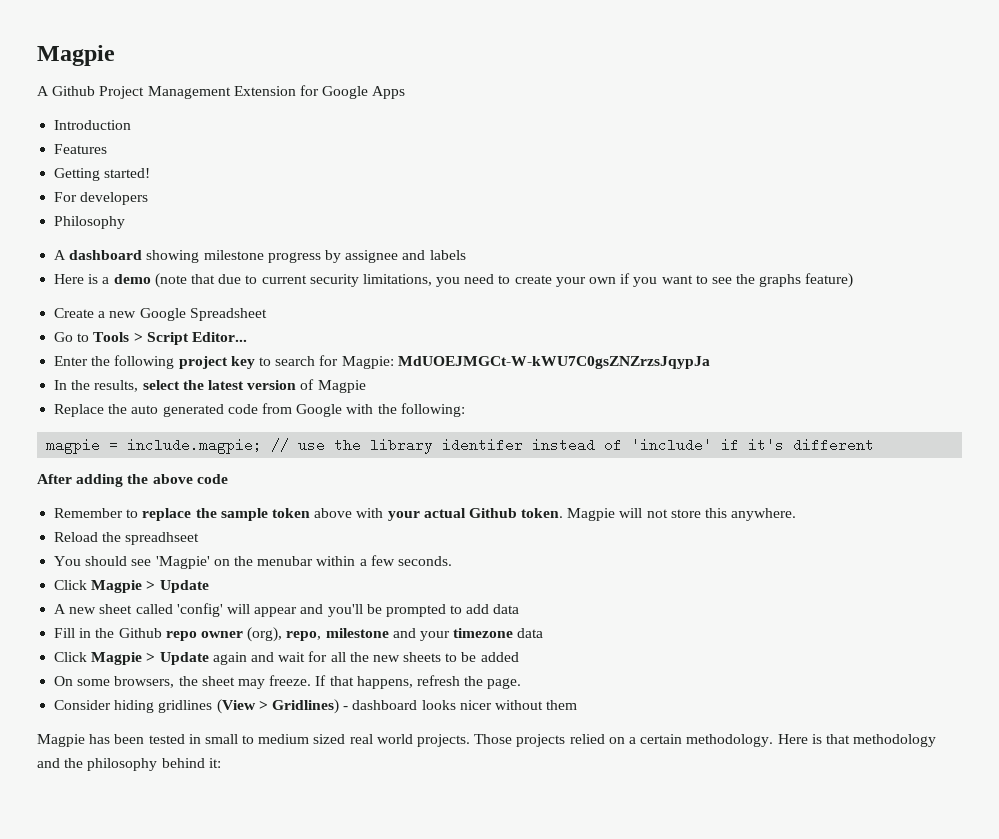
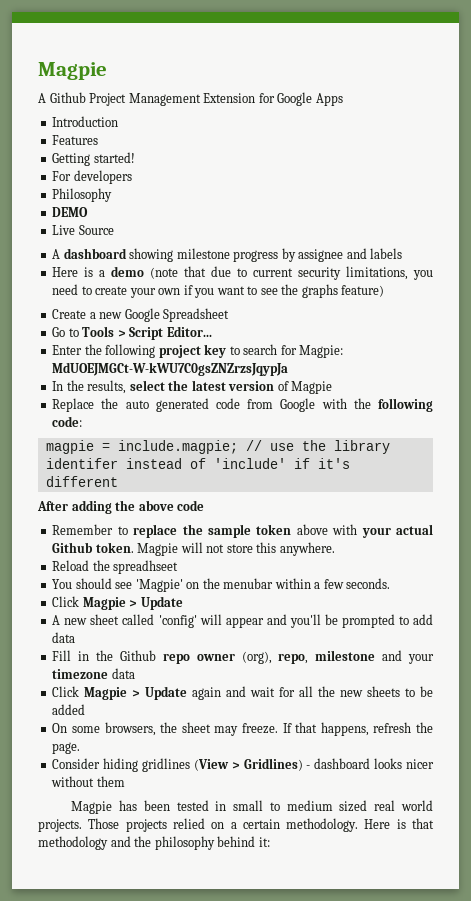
+ DEMO
+ Live Source
- Replace the auto generated code from Google with the following:
+ Replace the auto generated code from Google with the following code:

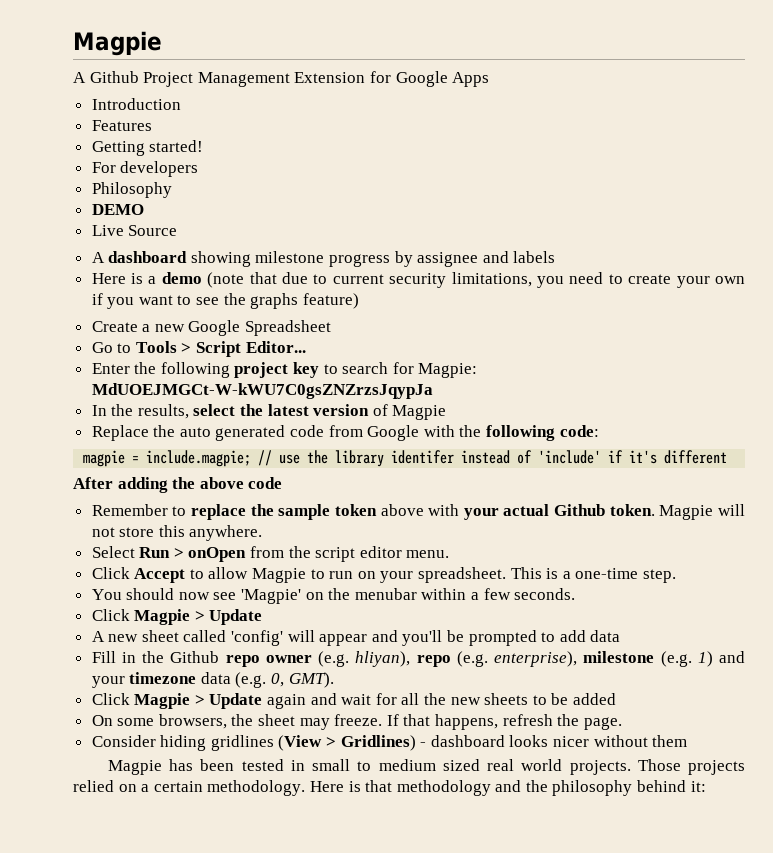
- Reload the spreadhseet
+ Select Run > onOpen from the script editor menu.
+ Click Accept to allow Magpie to run on your spreadsheet. This is a one-time step.
- You should see 'Magpie' on the menubar within a few seconds.
+ You should now see 'Magpie' on the menubar within a few seconds.
- Fill in the Github repo owner (org), repo, milestone and your timezone data
+ Fill in the Github repo owner (e.g. hliyan), repo (e.g. enterprise), milestone (e.g. 1) and your timezone data (e.g. 0, GMT).

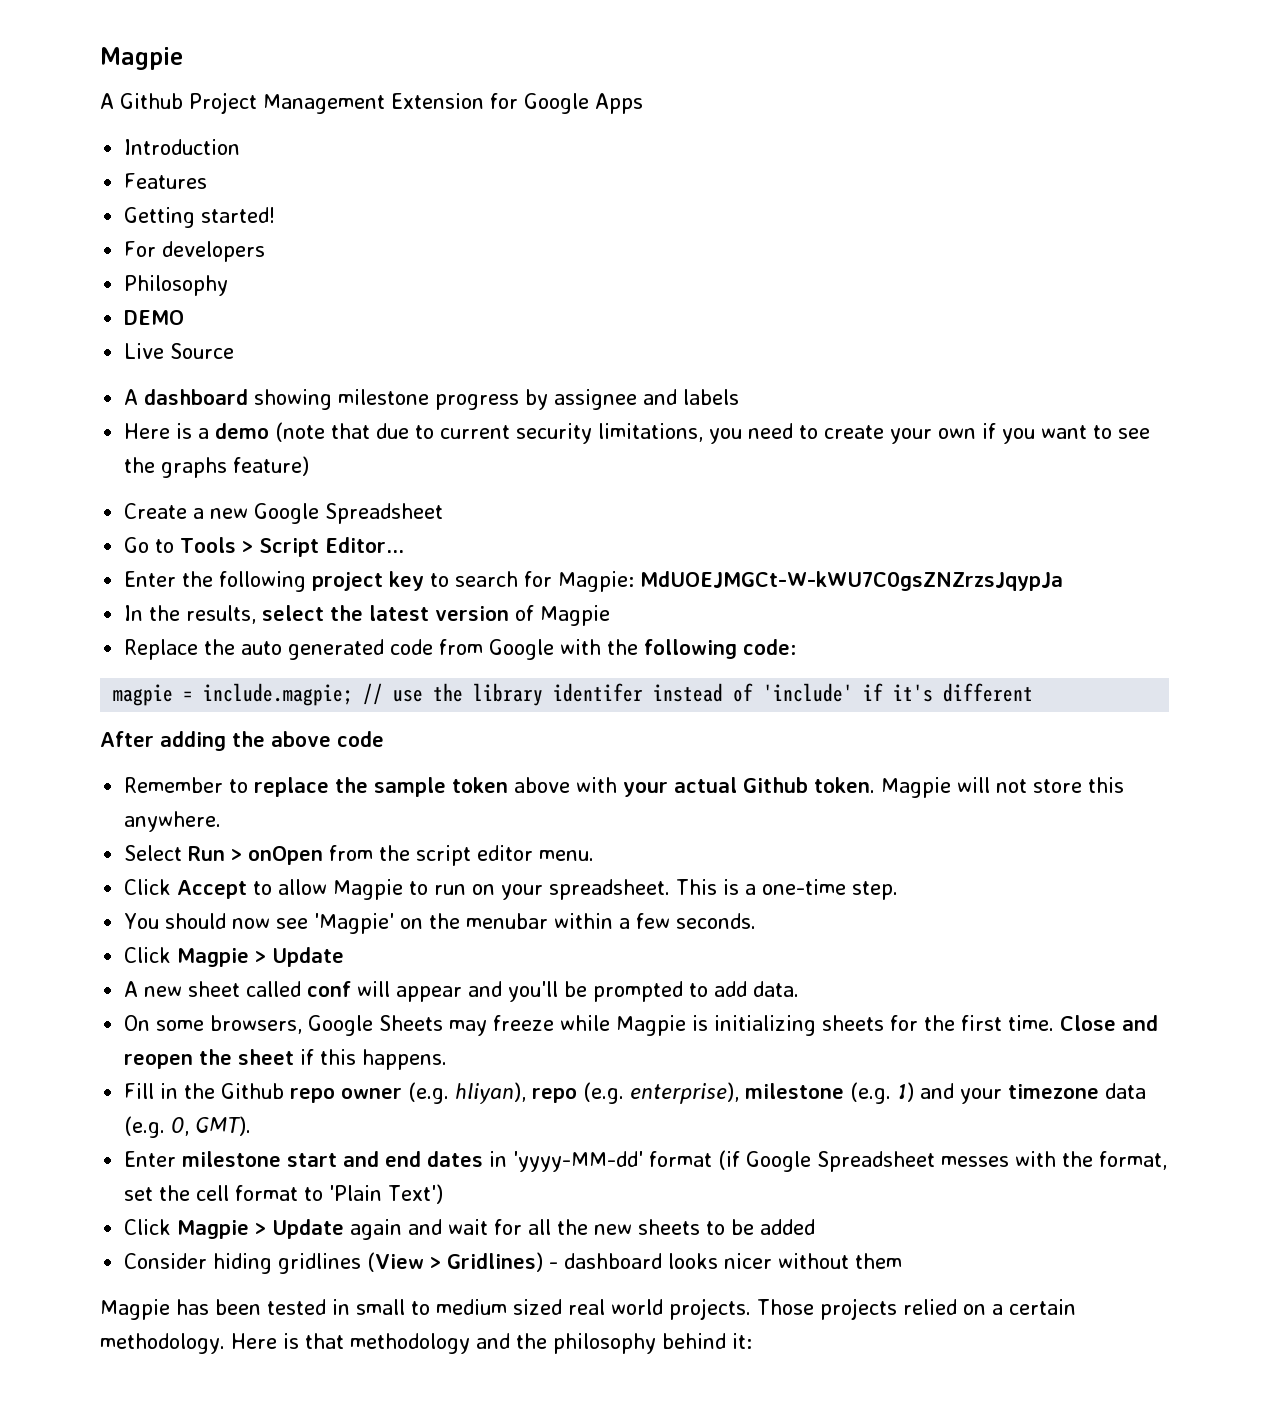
- A new sheet called 'config' will appear and you'll be prompted to add data
+ A new sheet called conf will appear and you'll be prompted to add data.
+ On some browsers, Google Sheets may freeze while Magpie is initializing sheets for the first time. Close and reopen the sheet if this happens.
+ Enter milestone start and end dates in 'yyyy-MM-dd' format (if Google Spreadsheet messes with the format, set the cell format to 'Plain Text')
- On some browsers, the sheet may freeze. If that happens, refresh the page.

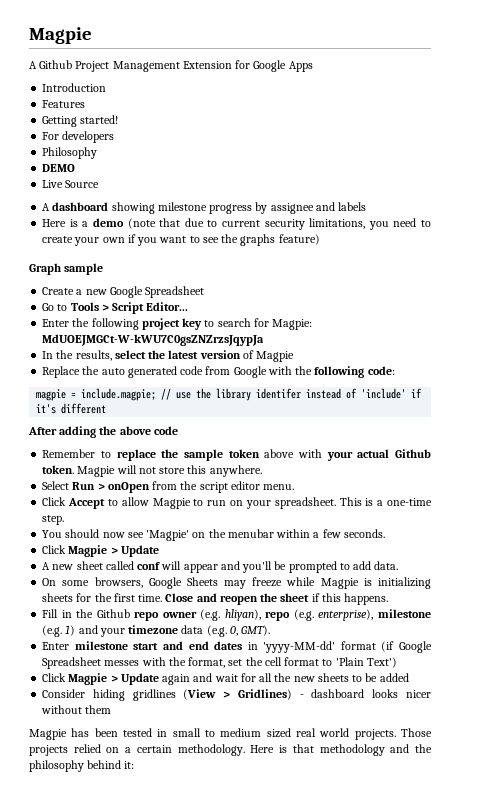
+ Graph sample

